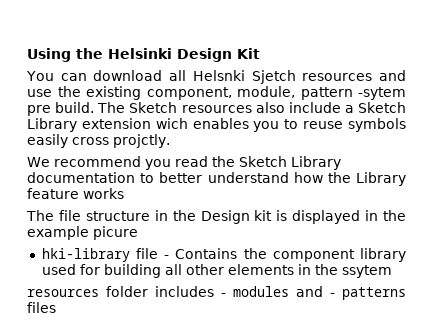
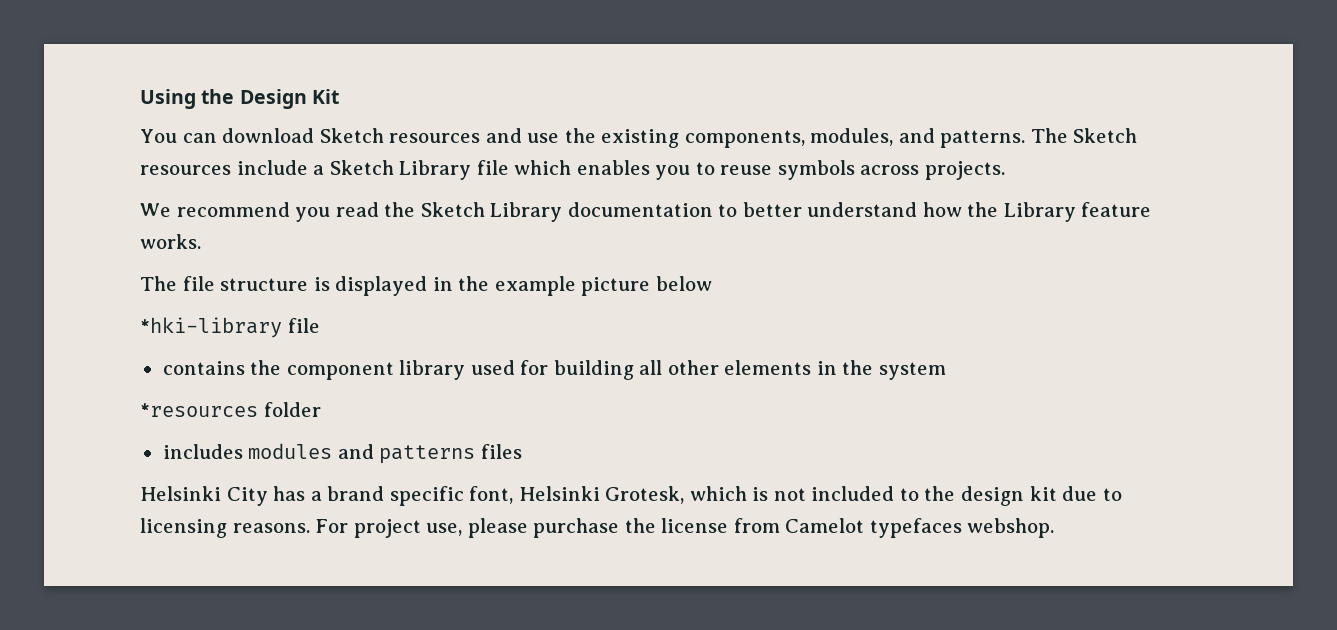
- Using the Helsinki Design Kit
+ Using the Design Kit
- You can download all Helsnki Sjetch resources and use the existing component, module, pattern -sytem pre build.
+ You can download Sketch resources and use the existing components, modules, and patterns.
- The Sketch resources also include a Sketch Library extension wich enables you to reuse symbols easily cross projctly.
+ The Sketch resources include a Sketch Library file which enables you to reuse symbols across projects.
- We recommend you read the Sketch Library documentation to better understand how the Library feature works
+ We recommend you read the Sketch Library documentation to better understand how the Library feature works.
- The file structure in the Design kit is displayed in the example picure
- hki-library file - Contains the component library used for building all other elements in the ssytem
- resources folder includes - modules and - patterns files
+ The file structure is displayed in the example picture below
+ *hki-library file
+ contains the component library used for building all other elements in the system
+ *resources folder
+ includes modules and patterns files
+ Helsinki City has a brand specific font, Helsinki Grotesk, which is not included to the design kit due to licensing reasons. For project use, please purchase the license from Camelot typefaces webshop.

